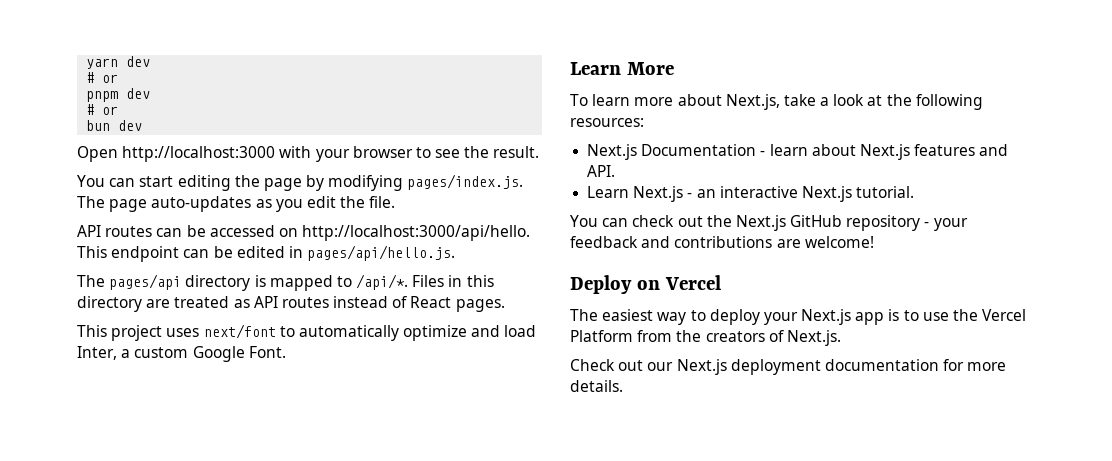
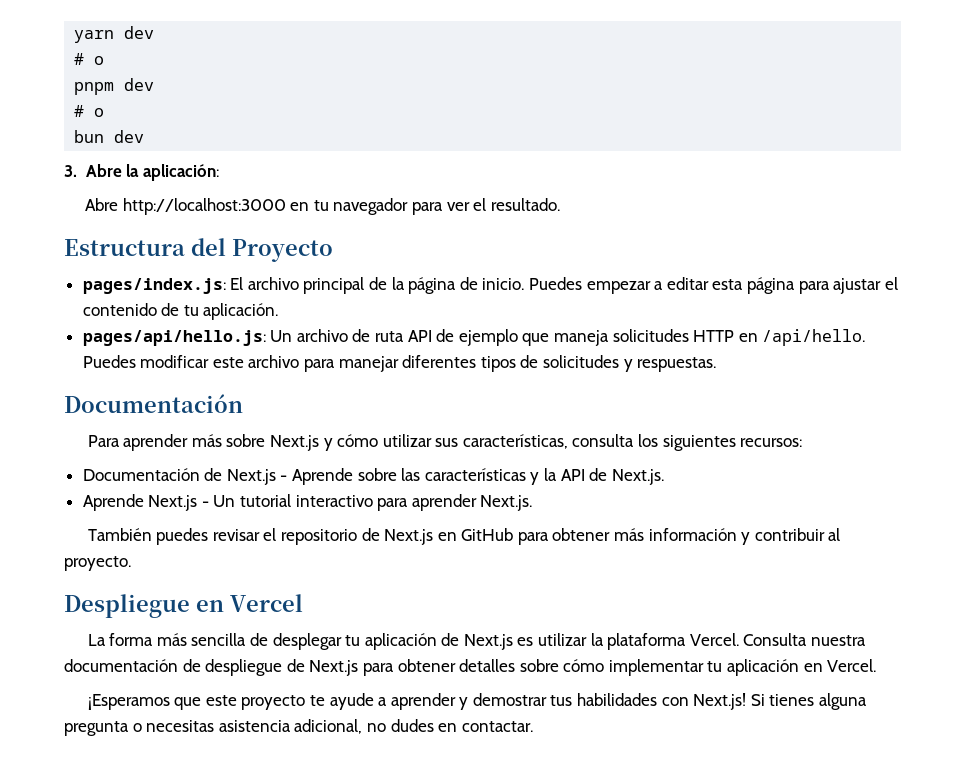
  yarn dev
- # or
+ # o
  pnpm dev
- # or
+ # o
- Open http://localhost:3000 with your browser to see the result.
- You can start editing the page by modifying pages/index.js. The page auto-updates as you edit the file.
- API routes can be accessed on http://localhost:3000/api/hello. This endpoint can be edited in pages/api/hello.js.
- The pages/api directory is mapped to /api/*. Files in this directory are treated as API routes instead of React pages.
- This project uses next/font to automatically optimize and load Inter, a custom Google Font.
- Learn More
- To learn more about Next.js, take a look at the following resources:
- Next.js Documentation - learn about Next.js features and API.
- Learn Next.js - an interactive Next.js tutorial.
- You can check out the Next.js GitHub repository - your feedback and contributions are welcome!
- Deploy on Vercel
- The easiest way to deploy your Next.js app is to use the Vercel Platform from the creators of Next.js.
- Check out our Next.js deployment documentation for more details.
+ 3. Abre la aplicación:
+ Abre http://localhost:3000 en tu navegador para ver el resultado.
+ Estructura del Proyecto
+ pages/index.js: El archivo principal de la página de inicio. Puedes empezar a editar esta página para ajustar el contenido de tu aplicación.
+ pages/api/hello.js: Un archivo de ruta API de ejemplo que maneja solicitudes HTTP en /api/hello. Puedes modificar este archivo para manejar diferentes tipos de solicitudes y respuestas.
+ Documentación
+ Para aprender más sobre Next.js y cómo utilizar sus características, consulta los siguientes recursos:
+ Documentación de Next.js - Aprende sobre las características y la API de Next.js.
+ Aprende Next.js - Un tutorial interactivo para aprender Next.js.
+ También puedes revisar el repositorio de Next.js en GitHub para obtener más información y contribuir al proyecto.
+ Despliegue en Vercel
+ La forma más sencilla de desplegar tu aplicación de Next.js es utilizar la plataforma Vercel. Consulta nuestra documentación de despliegue de Next.js para obtener detalles sobre cómo implementar tu aplicación en Vercel.
+ ¡Esperamos que este proyecto te ayude a aprender y demostrar tus habilidades con Next.js! Si tienes alguna pregunta o necesitas asistencia adicional, no dudes en contactar.

